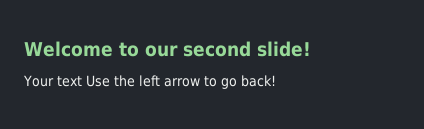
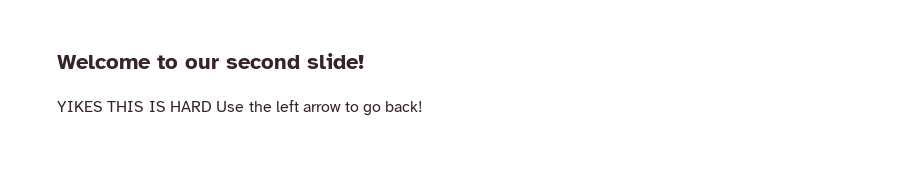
- Your text Use the left arrow to go back!
+ YIKES THIS IS HARD Use the left arrow to go back!

